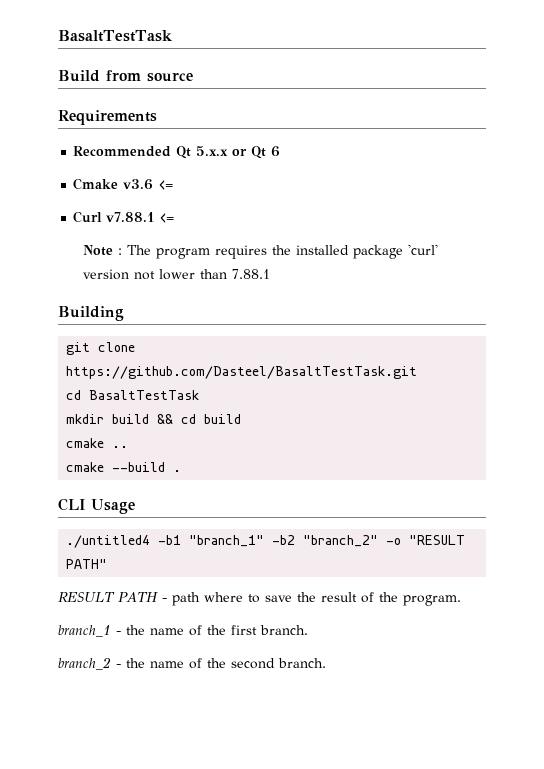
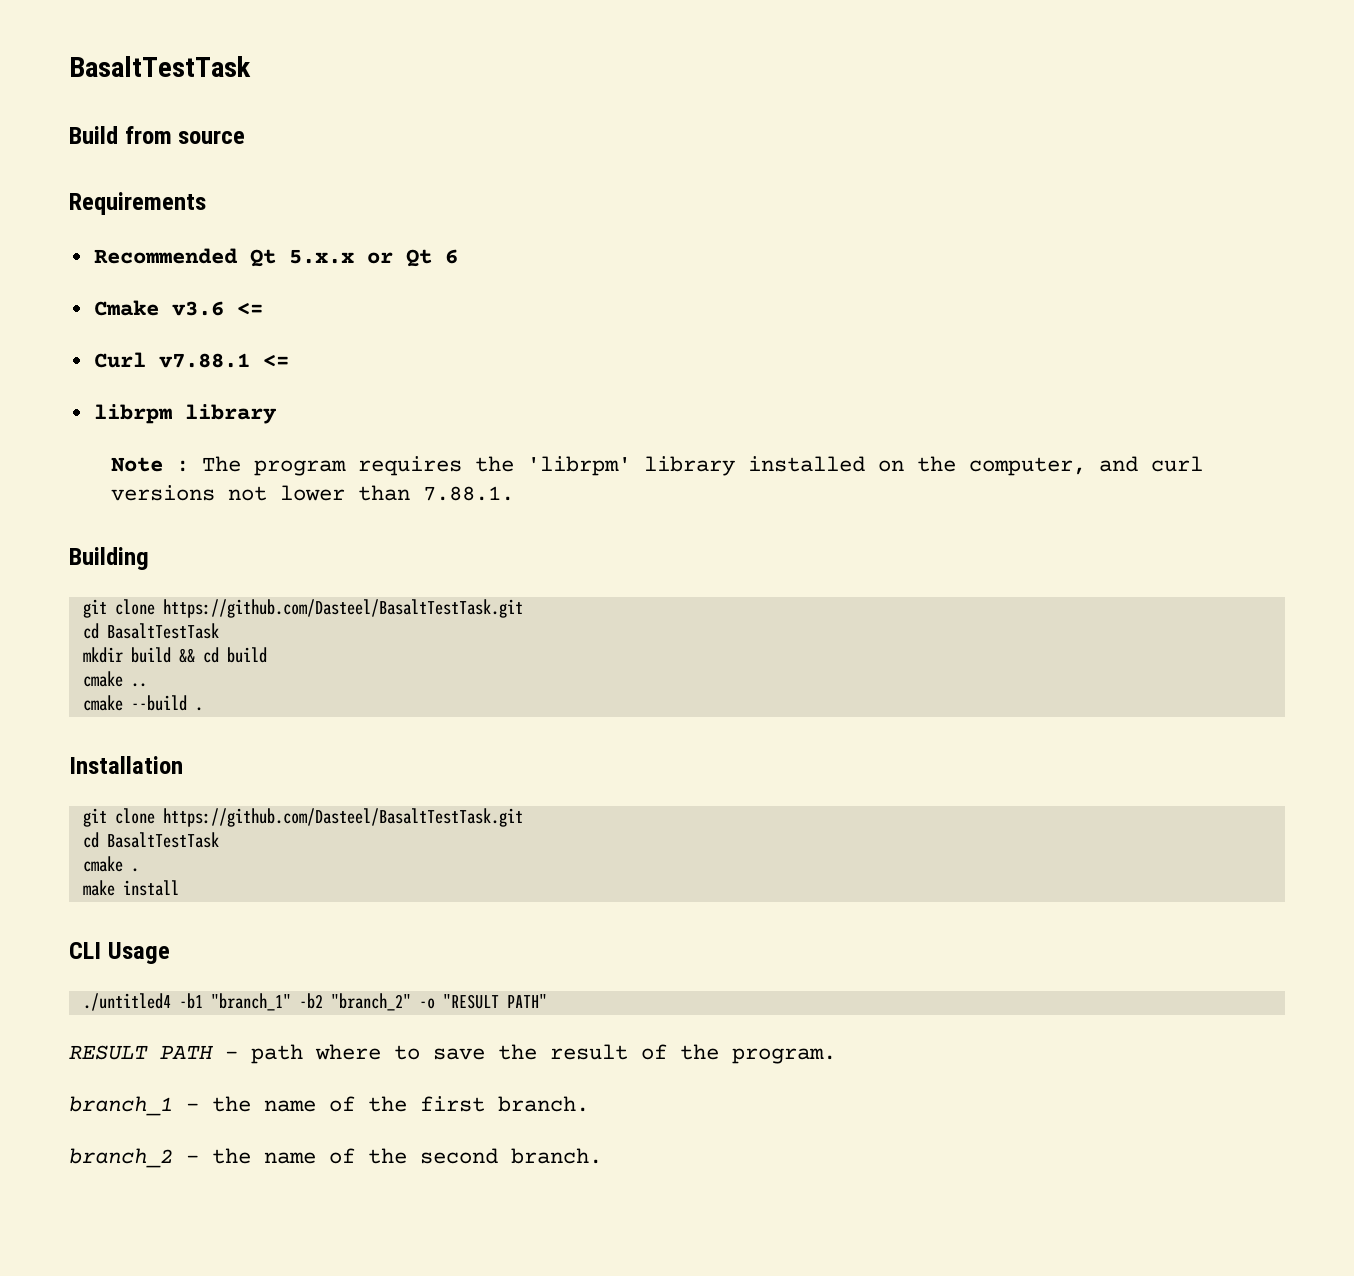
+ librpm library
- Note : The program requires the installed package 'curl' version not lower than 7.88.1
+ Note : The program requires the 'librpm' library installed on the computer, and curl versions not lower than 7.88.1.
+ Installation
+ git clone https://github.com/Dasteel/BasaltTestTask.git
+ cd BasaltTestTask
+ cmake .
+ make install

